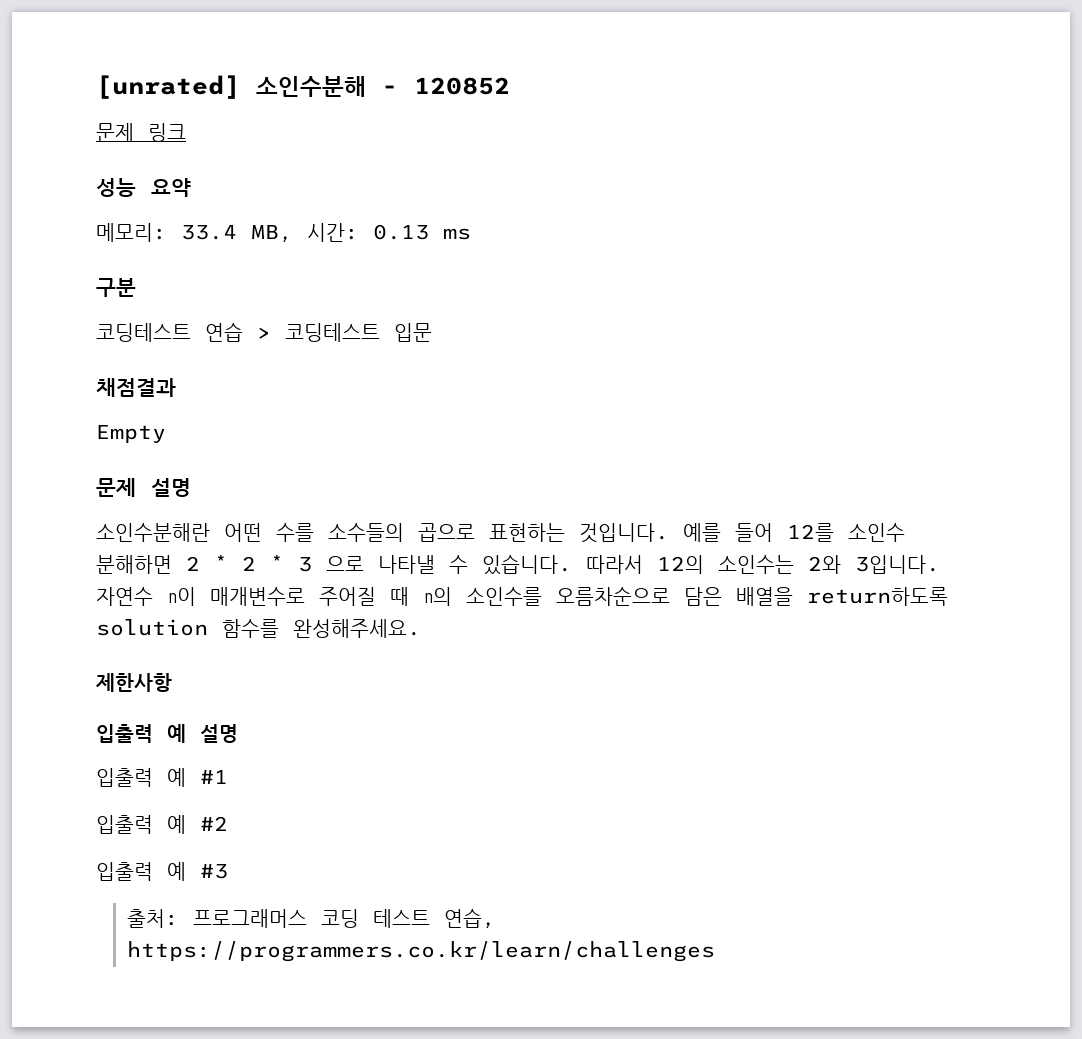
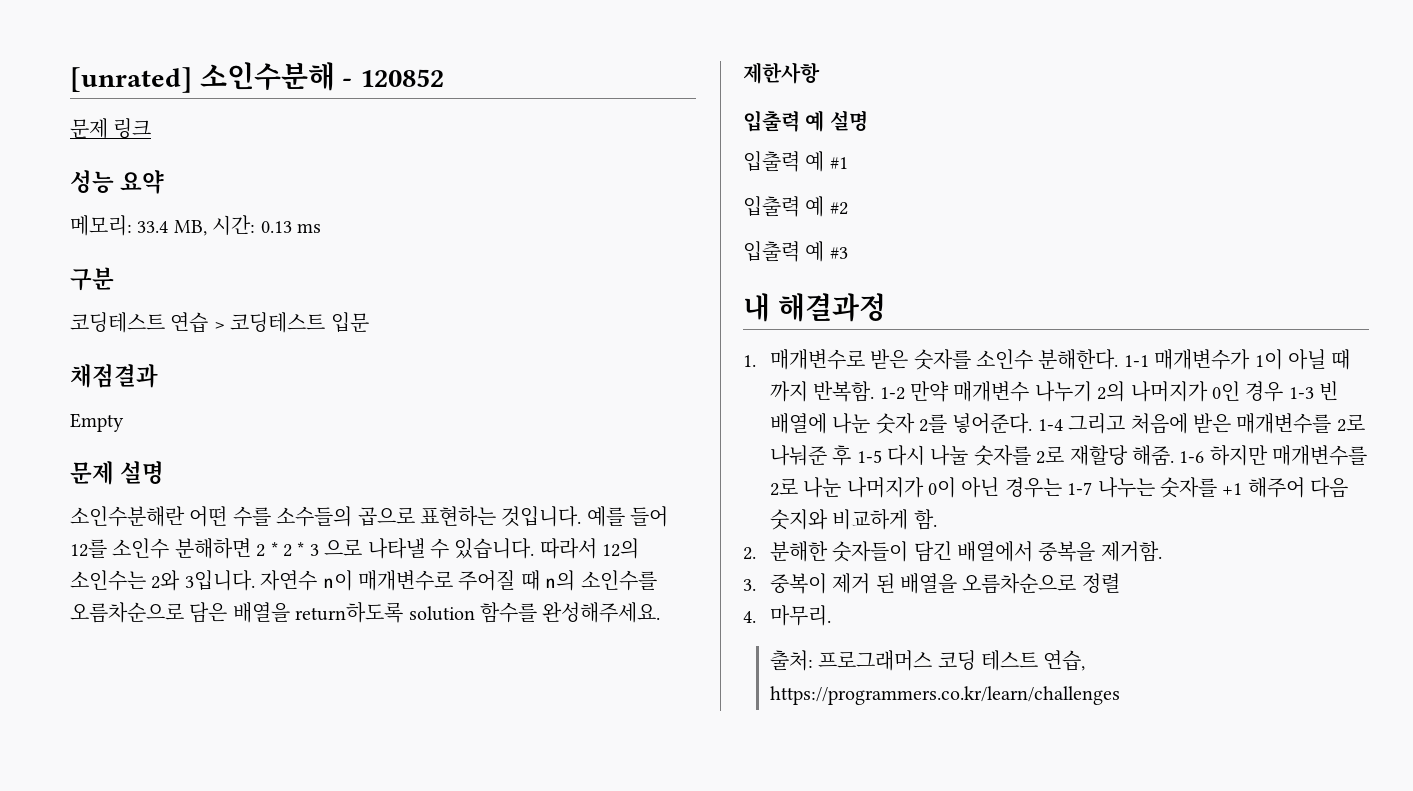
+ 내 해결과정
+ 1. 매개변수로 받은 숫자를 소인수 분해한다. 1-1 매개변수가 1이 아닐 때 까지 반복함. 1-2 만약 매개변수 나누기 2의 나머지가 0인 경우 1-3 빈 배열에 나눈 숫자 2를 넣어준다. 1-4 그리고 처음에 받은 매개변수를 2로 나눠준 후 1-5 다시 나눌 숫자를 2로 재할당 해줌. 1-6 하지만 매개변수를 2로 나눈 나머지가 0이 아닌 경우는 1-7 나누는 숫자를 +1 해주어 다음 숫지와 비교하게 함.
+ 2. 분해한 숫자들이 담긴 배열에서 중복을 제거함.
+ 3. 중복이 제거 된 배열을 오름차순으로 정렬
+ 4. 마무리.

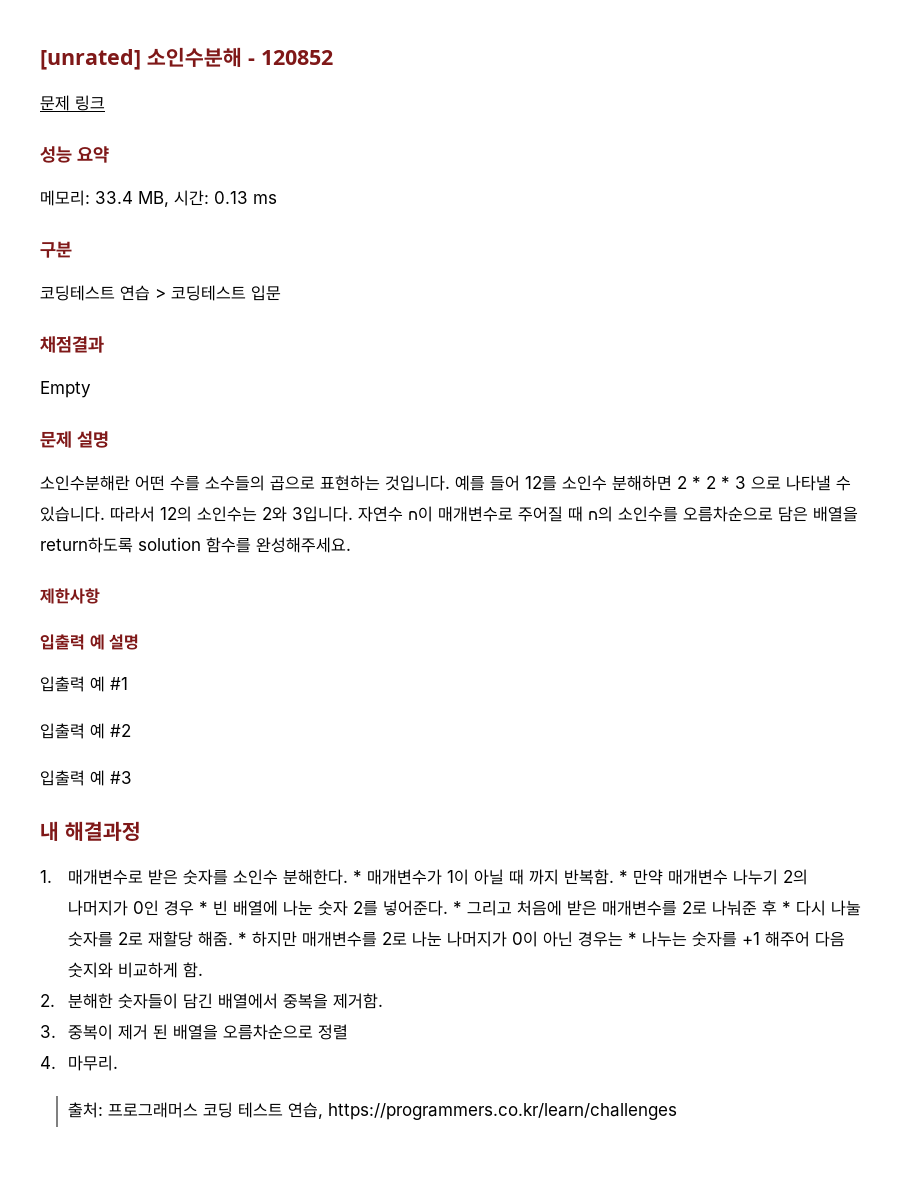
- 1-1 매개변수가 1이 아닐 때 까지 반복함.
+ * 매개변수가 1이 아닐 때 까지 반복함.
- 1-2 만약 매개변수 나누기 2의 나머지가 0인 경우 1-3 빈 배열에 나눈 숫자 2를 넣어준다.
+ * 만약 매개변수 나누기 2의 나머지가 0인 경우 * 빈 배열에 나눈 숫자 2를 넣어준다.
- 1-4 그리고 처음에 받은 매개변수를 2로 나눠준 후 1-5 다시 나눌 숫자를 2로 재할당 해줌.
+ * 그리고 처음에 받은 매개변수를 2로 나눠준 후 * 다시 나눌 숫자를 2로 재할당 해줌.
- 1-6 하지만 매개변수를 2로 나눈 나머지가 0이 아닌 경우는 1-7 나누는 숫자를 +1 해주어 다음 숫지와 비교하게 함.
+ * 하지만 매개변수를 2로 나눈 나머지가 0이 아닌 경우는 * 나누는 숫자를 +1 해주어 다음 숫지와 비교하게 함.

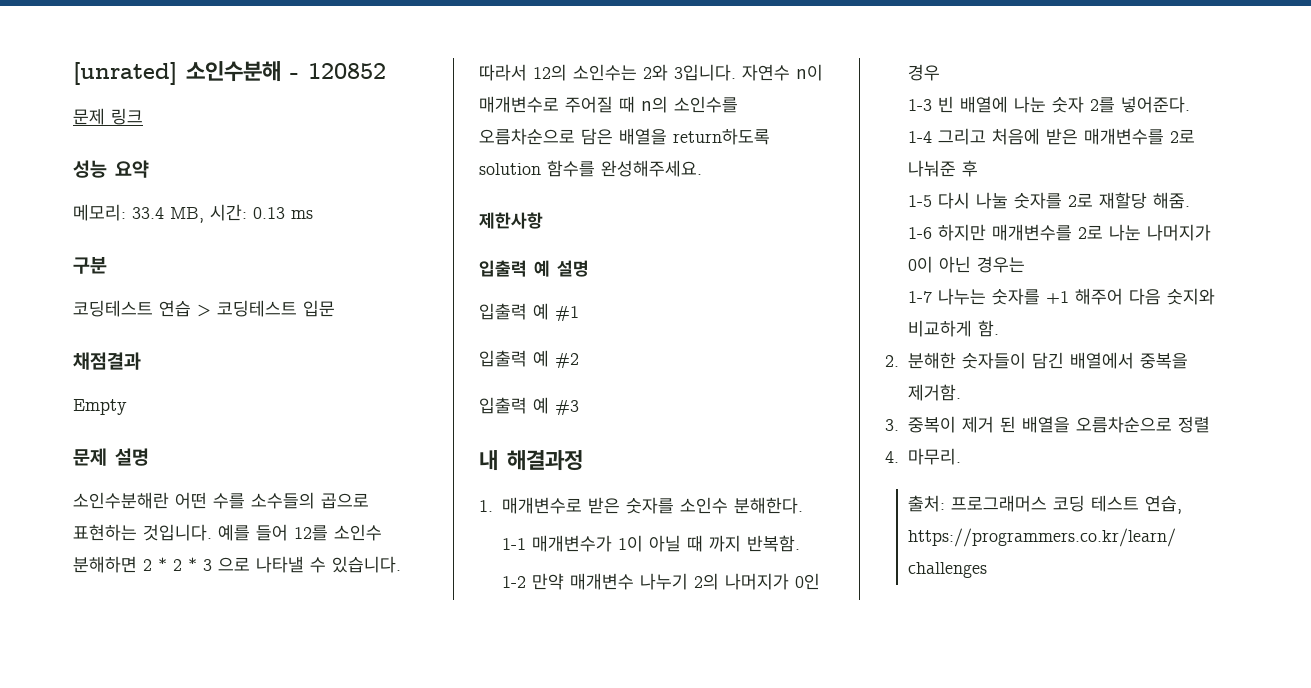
- 1. 매개변수로 받은 숫자를 소인수 분해한다. * 매개변수가 1이 아닐 때 까지 반복함. * 만약 매개변수 나누기 2의 나머지가 0인 경우 * 빈 배열에 나눈 숫자 2를 넣어준다. * 그리고 처음에 받은 매개변수를 2로 나눠준 후 * 다시 나눌 숫자를 2로 재할당 해줌. * 하지만 매개변수를 2로 나눈 나머지가 0이 아닌 경우는 * 나누는 숫자를 +1 해주어 다음 숫지와 비교하게 함.
+ 1. 매개변수로 받은 숫자를 소인수 분해한다.
+ 1-1 매개변수가 1이 아닐 때 까지 반복함.
+ 1-2 만약 매개변수 나누기 2의 나머지가 0인 경우
+ 1-3 빈 배열에 나눈 숫자 2를 넣어준다.
+ 1-4 그리고 처음에 받은 매개변수를 2로 나눠준 후
+ 1-5 다시 나눌 숫자를 2로 재할당 해줌.
+ 1-6 하지만 매개변수를 2로 나눈 나머지가 0이 아닌 경우는
+ 1-7 나누는 숫자를 +1 해주어 다음 숫지와 비교하게 함.

